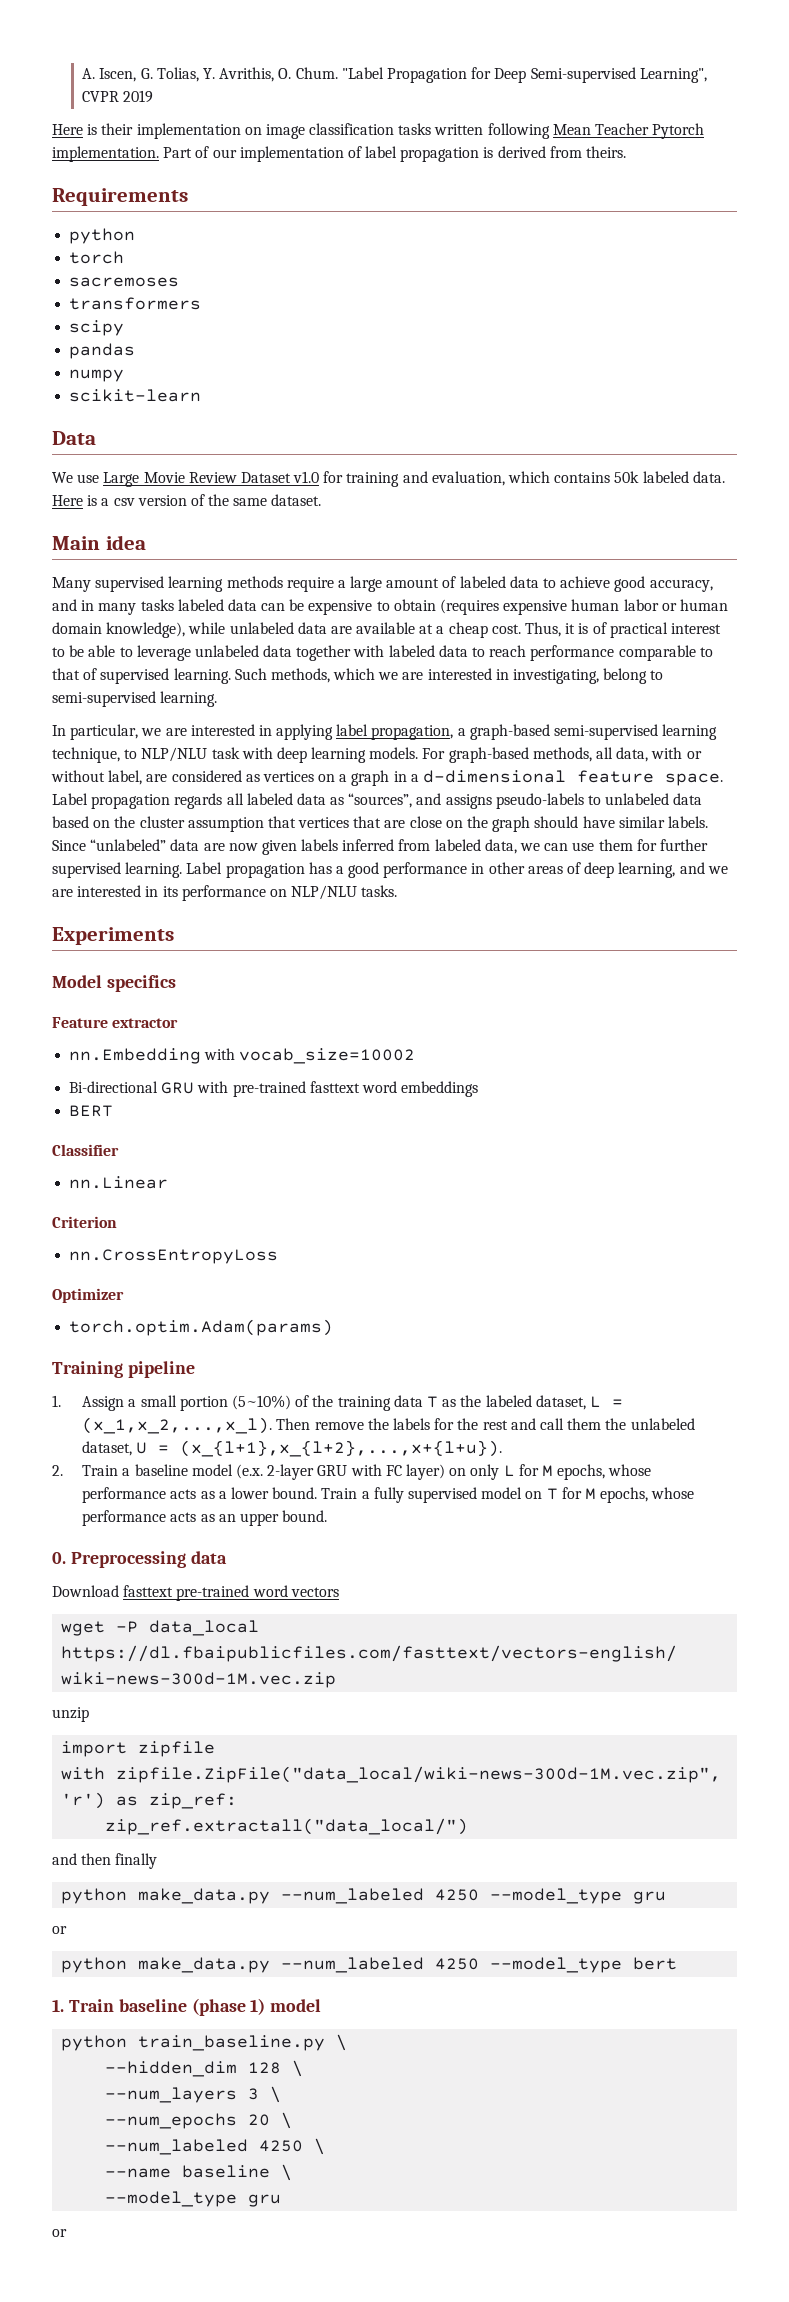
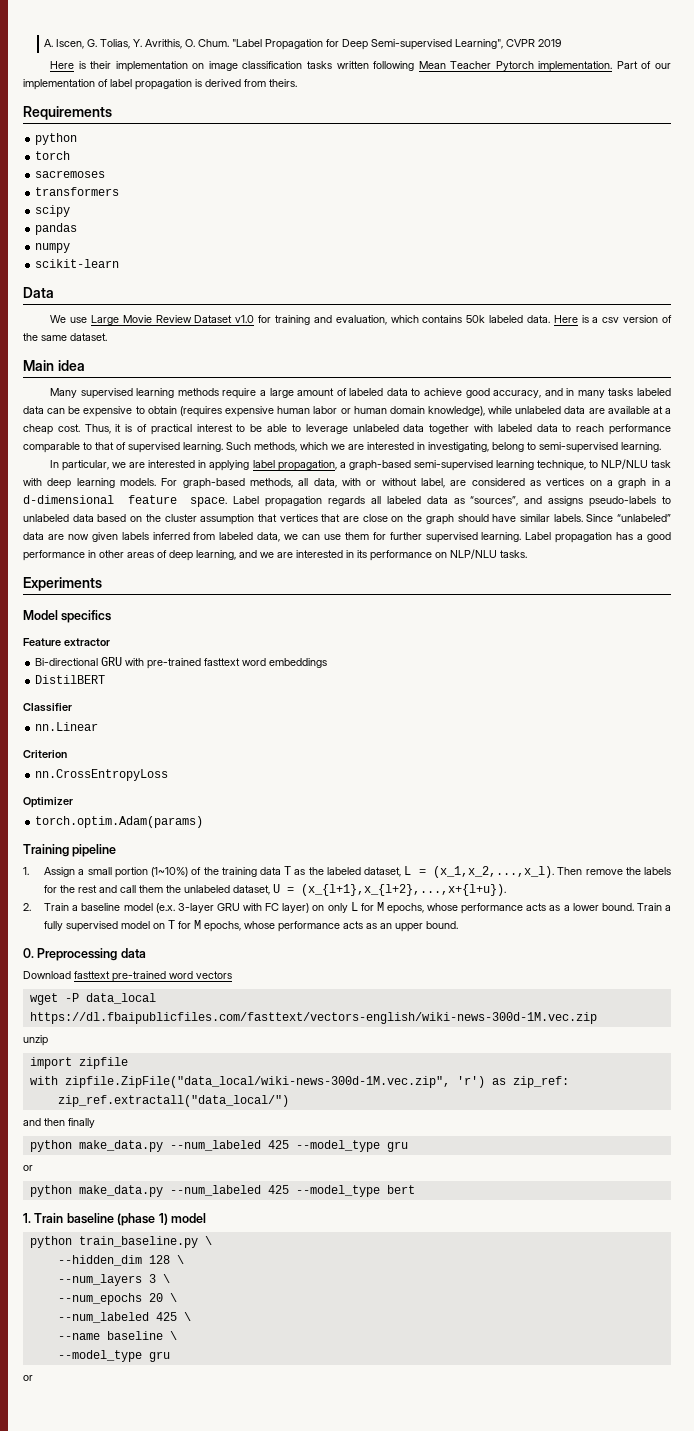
- nn.Embedding with vocab_size=10002
- BERT
+ DistilBERT
- 1. Assign a small portion (5~10%) of the training data T as the labeled dataset, L = (x_1,x_2,...,x_l). Then remove the labels for the rest and call them the unlabeled dataset, U = (x_{l+1},x_{l+2},...,x+{l+u}).
+ 1. Assign a small portion (1~10%) of the training data T as the labeled dataset, L = (x_1,x_2,...,x_l). Then remove the labels for the rest and call them the unlabeled dataset, U = (x_{l+1},x_{l+2},...,x+{l+u}).
- 2. Train a baseline model (e.x. 2-layer GRU with FC layer) on only L for M epochs, whose performance acts as a lower bound.
+ 2. Train a baseline model (e.x. 3-layer GRU with FC layer) on only L for M epochs, whose performance acts as a lower bound.
- python make_data.py --num_labeled 4250 --model_type gru
+ python make_data.py --num_labeled 425 --model_type gru
- python make_data.py --num_labeled 4250 --model_type bert
+ python make_data.py --num_labeled 425 --model_type bert
- --num_labeled 4250 \
+ --num_labeled 425 \

